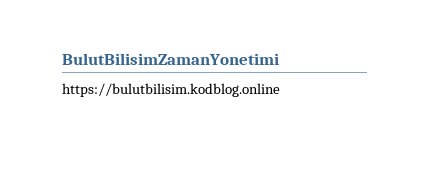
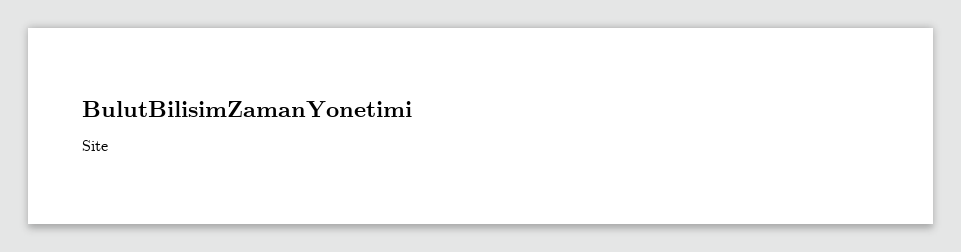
- https://bulutbilisim.kodblog.online
+ Site

